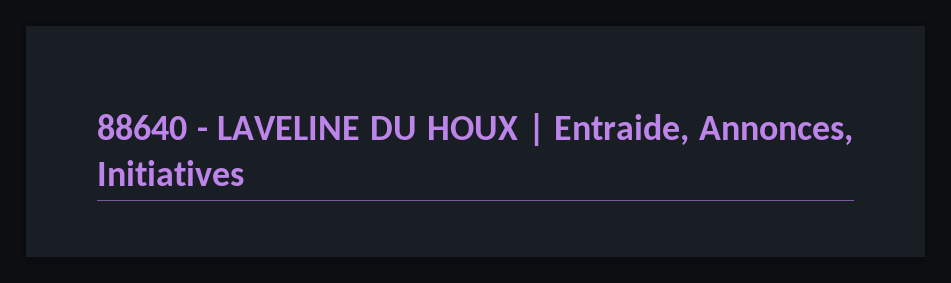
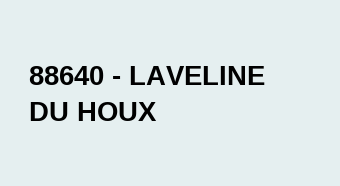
- 88640 - LAVELINE DU HOUX | Entraide, Annonces, Initiatives
+ 88640 - LAVELINE DU HOUX

